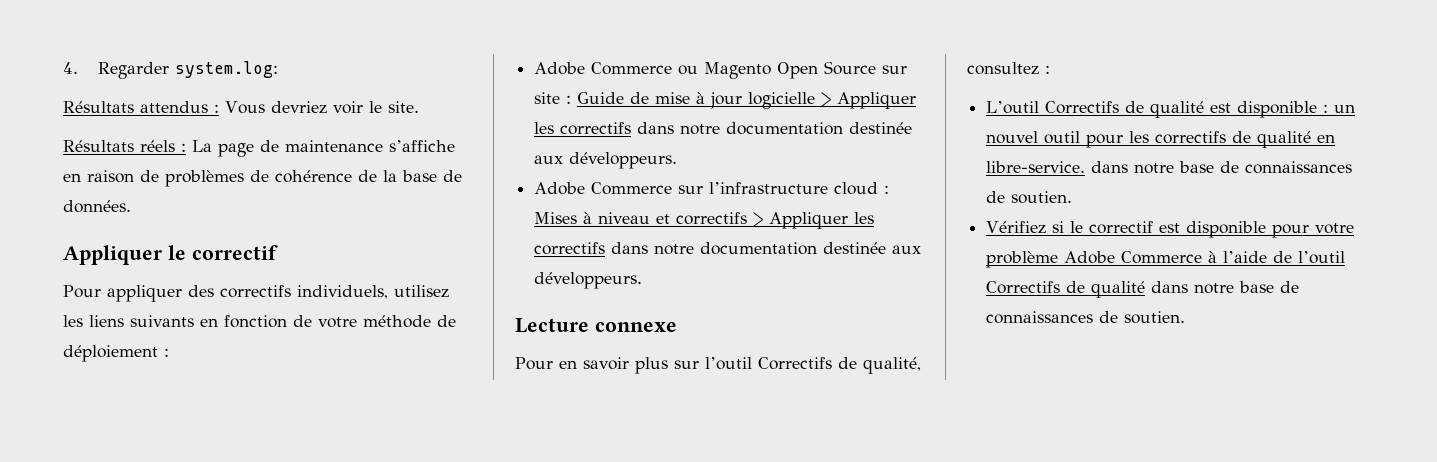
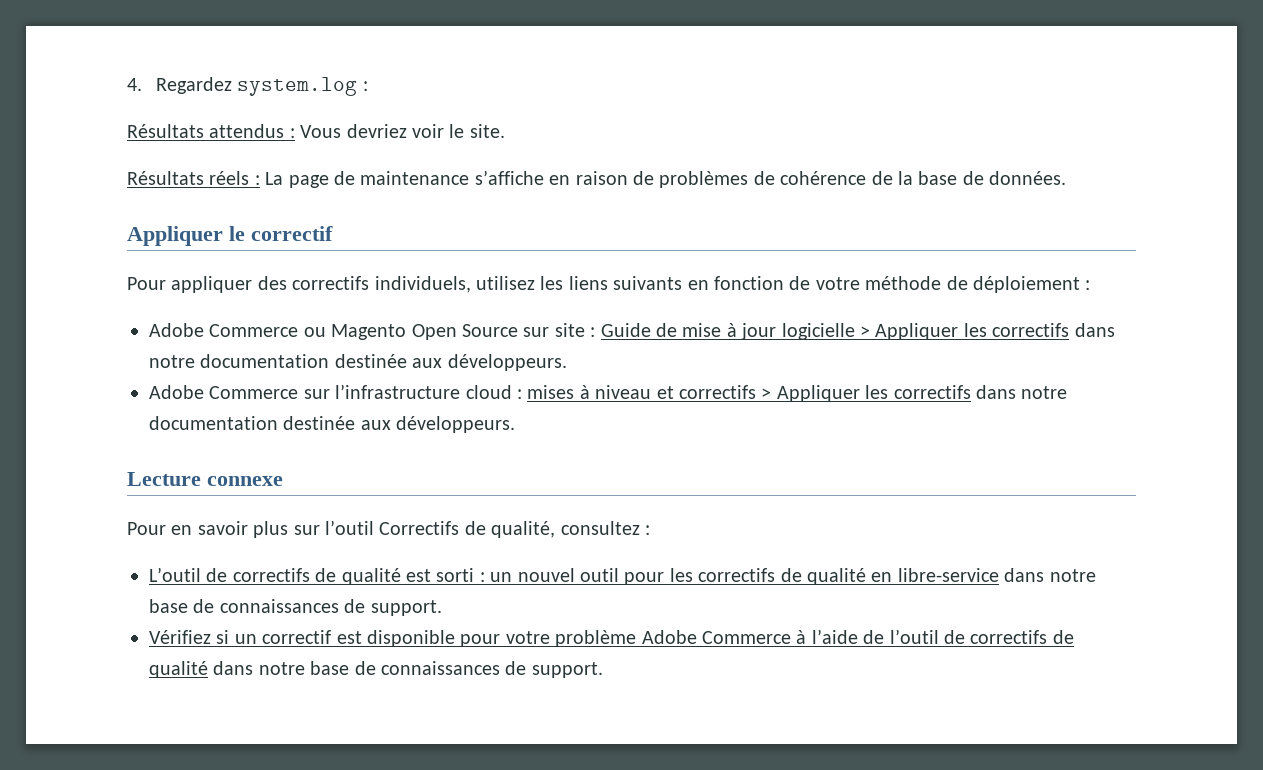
- 4. Regarder system.log:
+ 4. Regardez system.log :
- Adobe Commerce sur l’infrastructure cloud : Mises à niveau et correctifs > Appliquer les correctifs dans notre documentation destinée aux développeurs.
+ Adobe Commerce sur l’infrastructure cloud : mises à niveau et correctifs > Appliquer les correctifs dans notre documentation destinée aux développeurs.
- L’outil Correctifs de qualité est disponible : un nouvel outil pour les correctifs de qualité en libre-service. dans notre base de connaissances de soutien.
+ L’outil de correctifs de qualité est sorti : un nouvel outil pour les correctifs de qualité en libre-service dans notre base de connaissances de support.
- Vérifiez si le correctif est disponible pour votre problème Adobe Commerce à l’aide de l’outil Correctifs de qualité dans notre base de connaissances de soutien.
+ Vérifiez si un correctif est disponible pour votre problème Adobe Commerce à l’aide de l’outil de correctifs de qualité dans notre base de connaissances de support.

